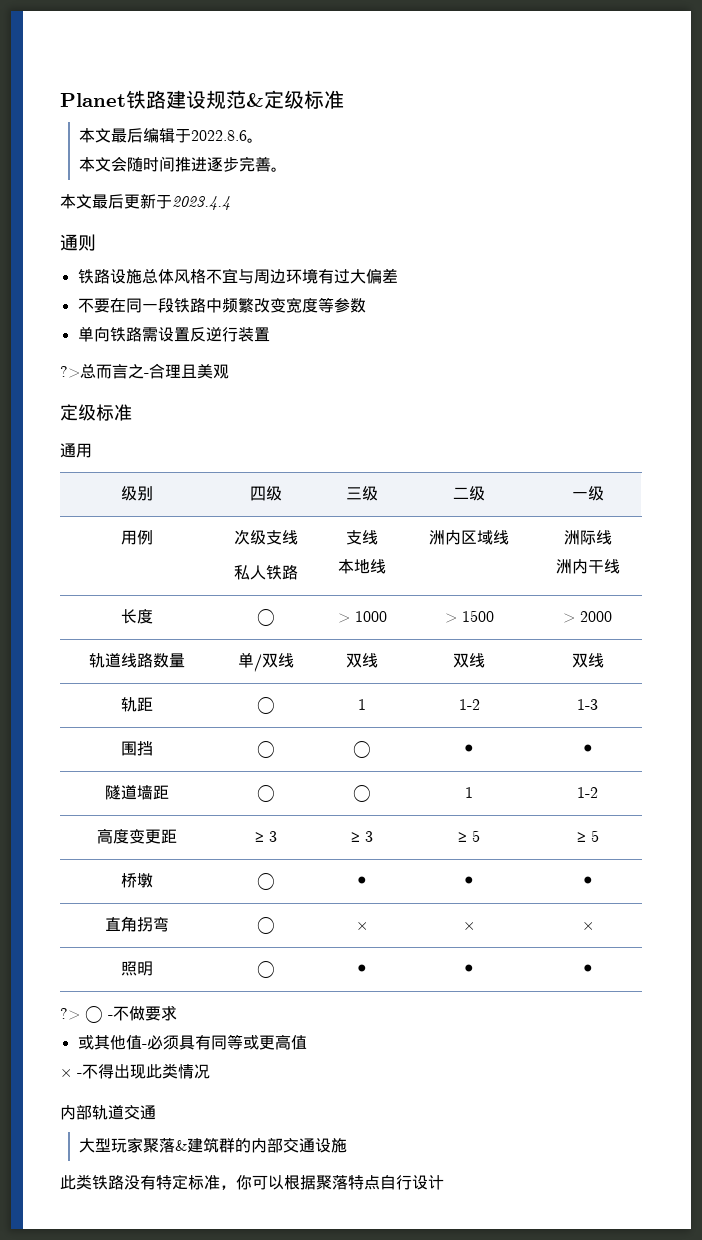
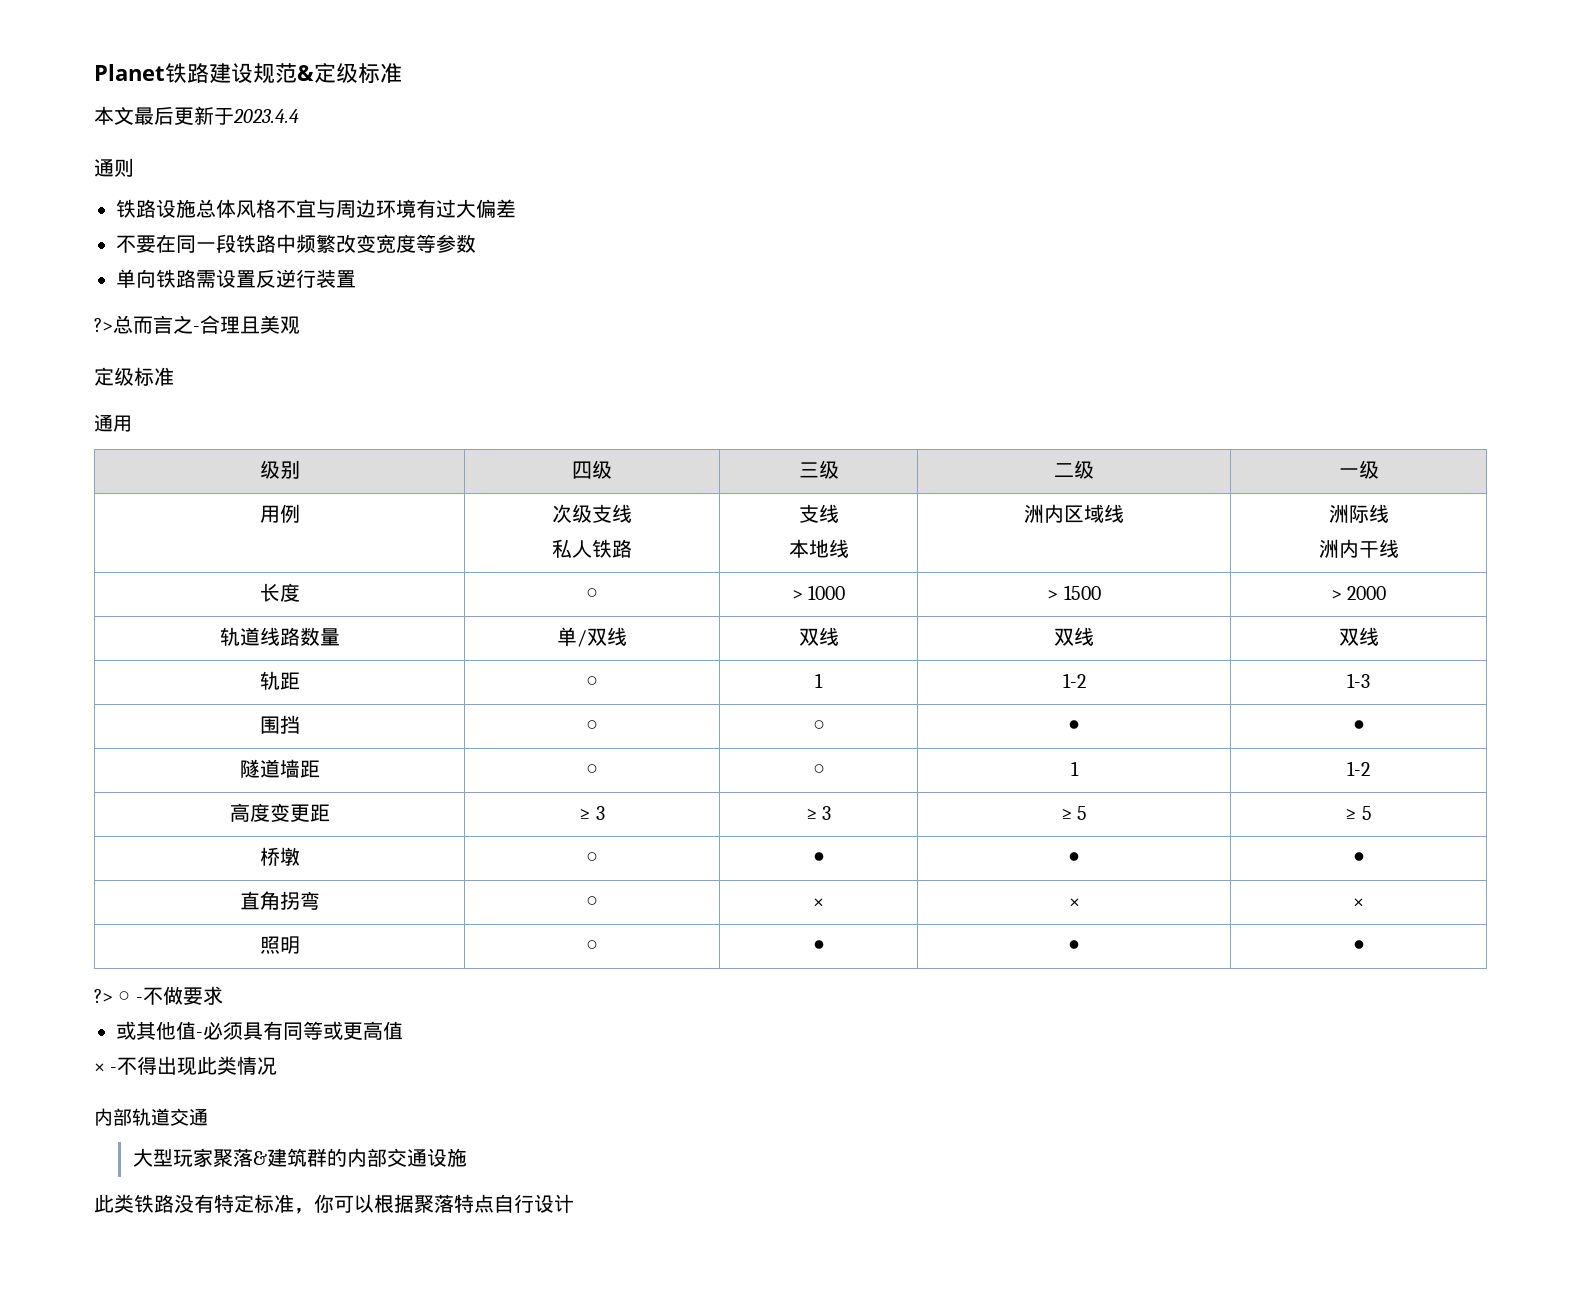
- 本文最后编辑于2022.8.6。
- 本文会随时间推进逐步完善。

